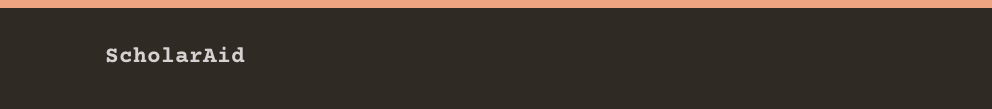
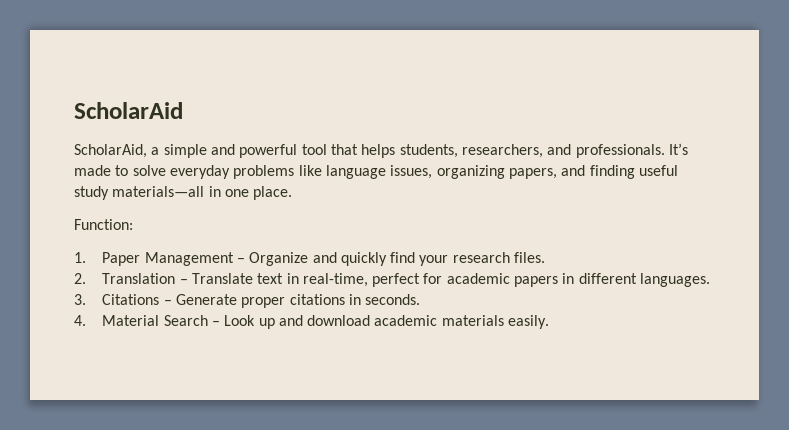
+ ScholarAid, a simple and powerful tool that helps students, researchers, and professionals. It’s made to solve everyday problems like language issues, organizing papers, and finding useful study materials—all in one place.
+ Function:
+ 1. Paper Management – Organize and quickly find your research files.
+ 2. Translation – Translate text in real-time, perfect for academic papers in different languages.
+ 3. Citations – Generate proper citations in seconds.
+ 4. Material Search – Look up and download academic materials easily.

